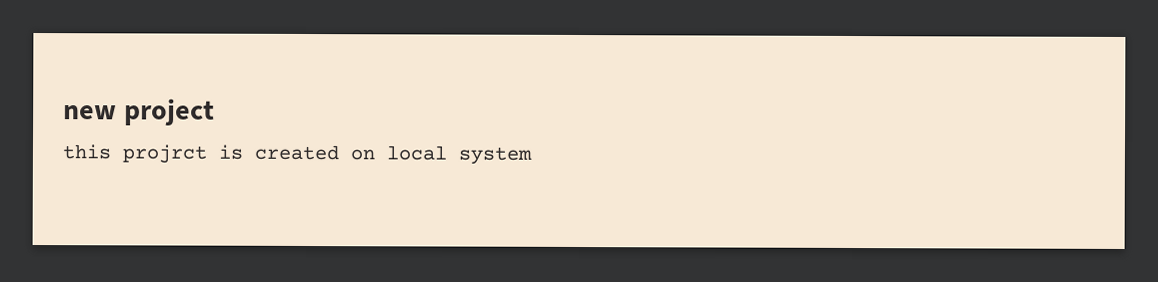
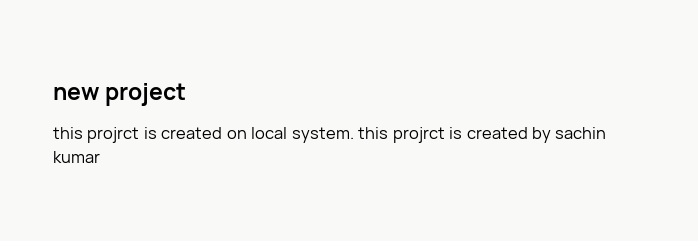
- this projrct is created on local system
+ this projrct is created on local system. this projrct is created by sachin kumar

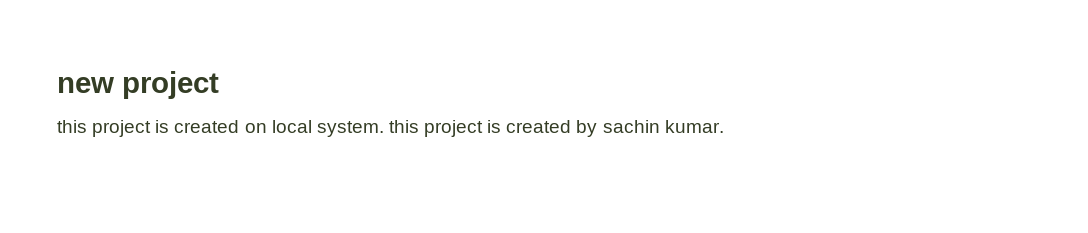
- this projrct is created on local system. this projrct is created by sachin kumar
+ this project is created on local system. this project is created by sachin kumar.

